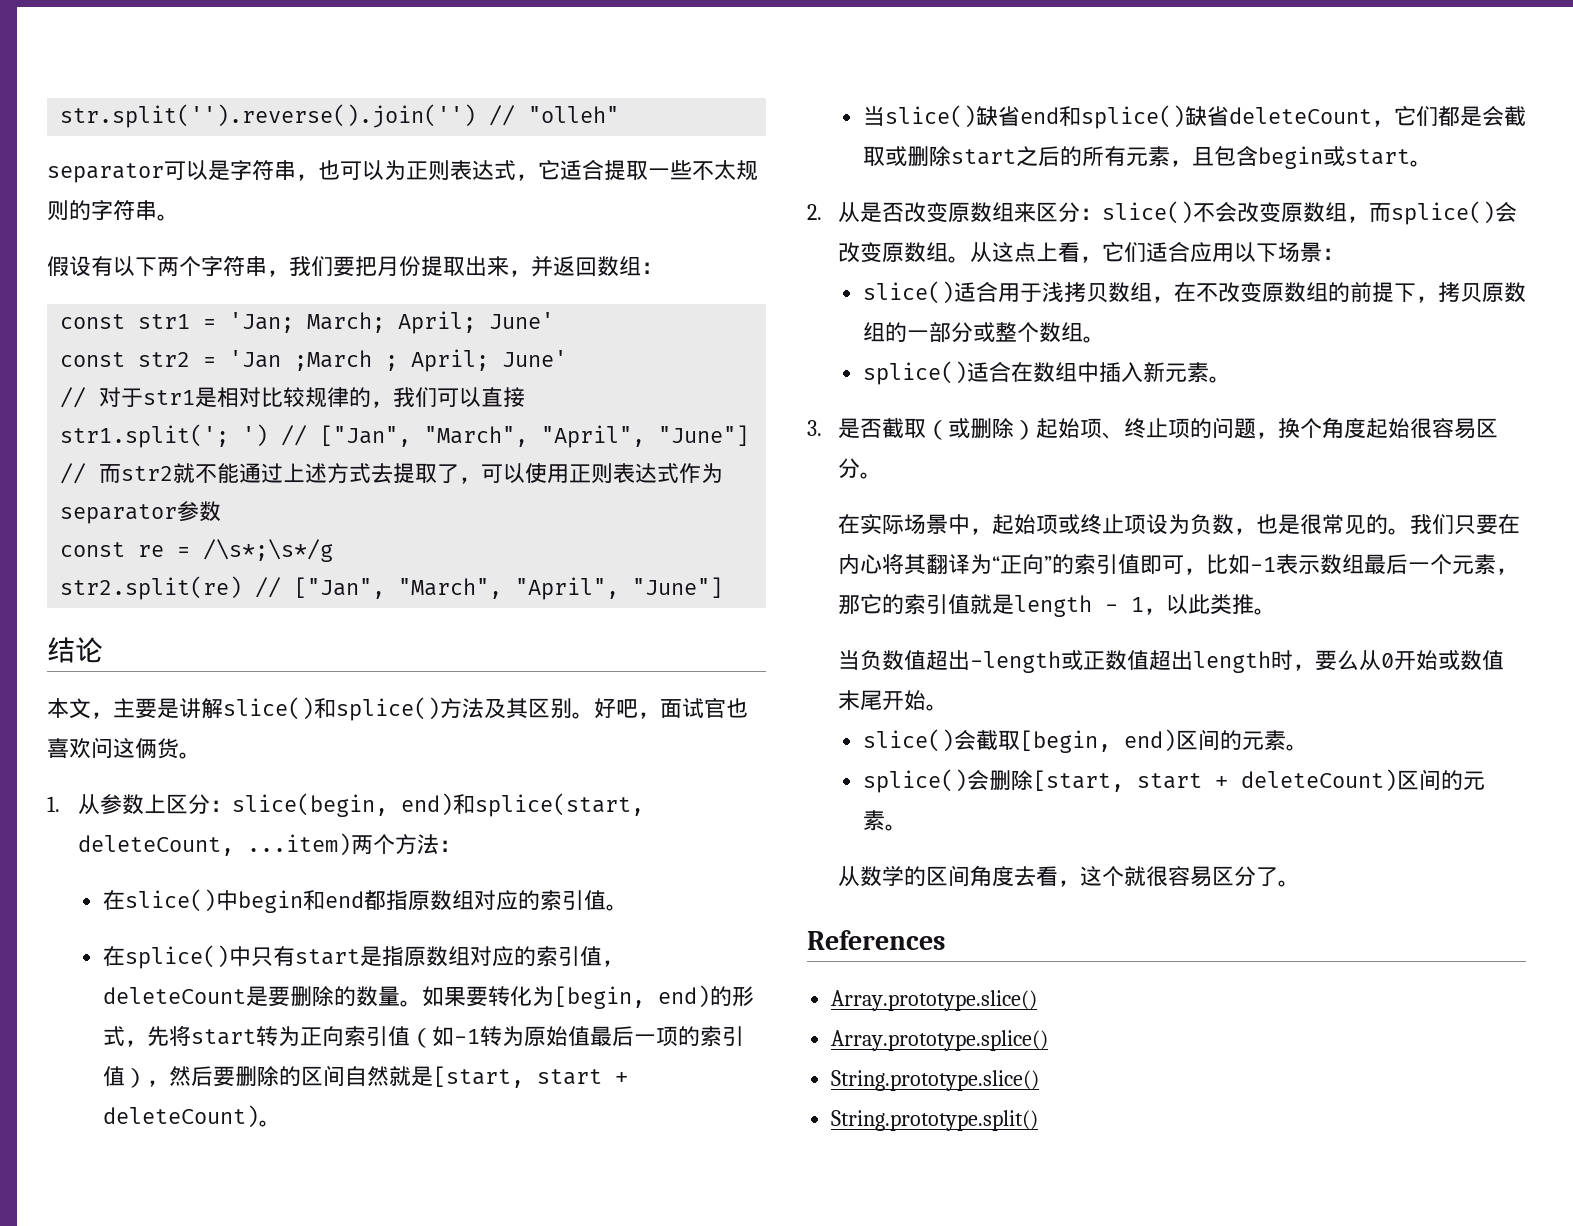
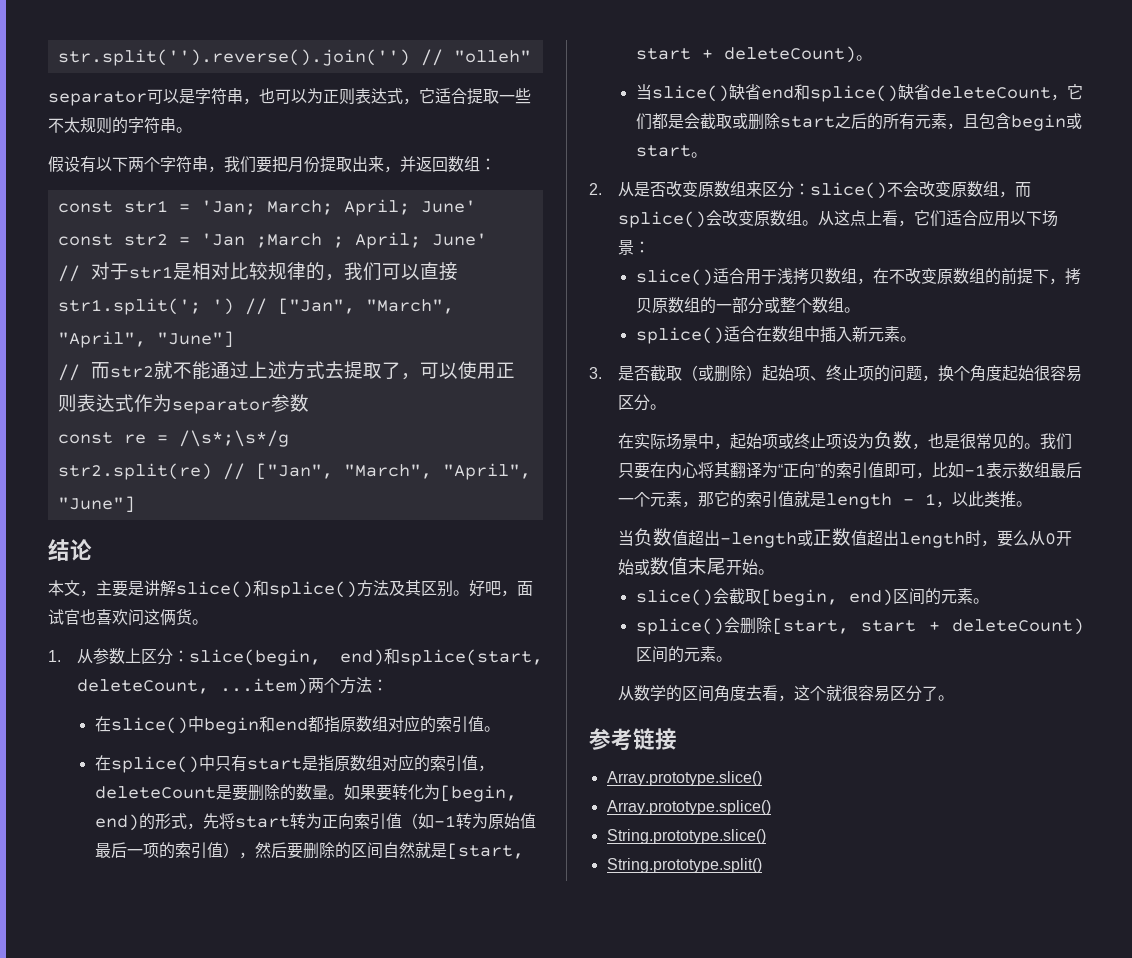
- References
+ 参考链接

